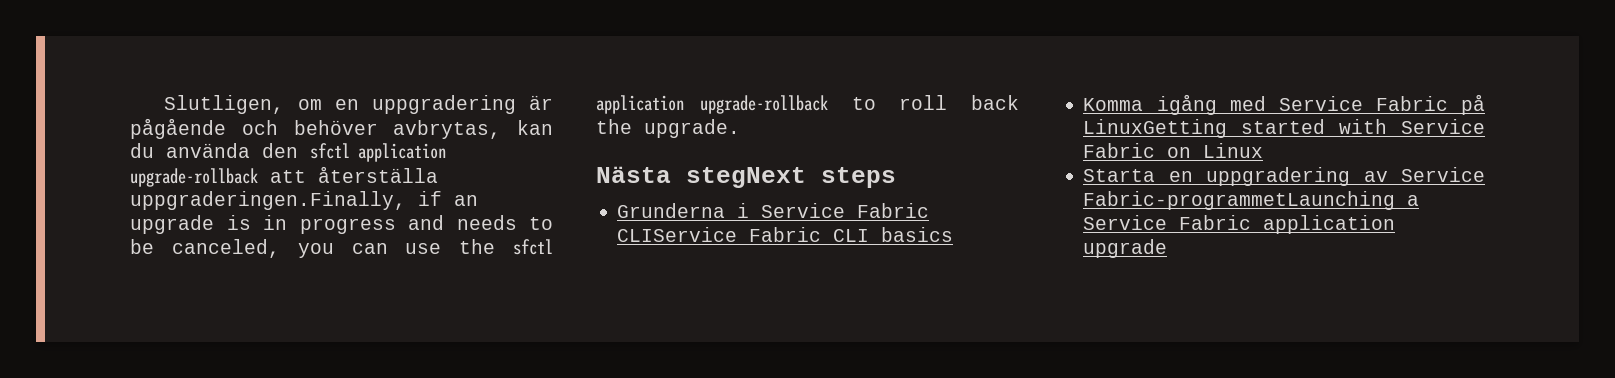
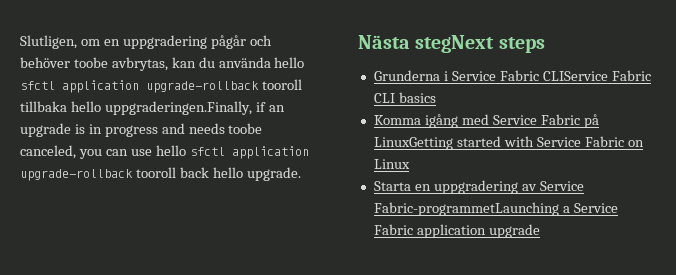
- Slutligen, om en uppgradering är pågående och behöver avbrytas, kan du använda den sfctl application upgrade-rollback att återställa uppgraderingen.Finally, if an upgrade is in progress and needs to be canceled, you can use the sfctl application upgrade-rollback to roll back the upgrade.
+ Slutligen, om en uppgradering pågår och behöver toobe avbrytas, kan du använda hello sfctl application upgrade-rollback tooroll tillbaka hello uppgraderingen.Finally, if an upgrade is in progress and needs toobe canceled, you can use hello sfctl application upgrade-rollback tooroll back hello upgrade.

